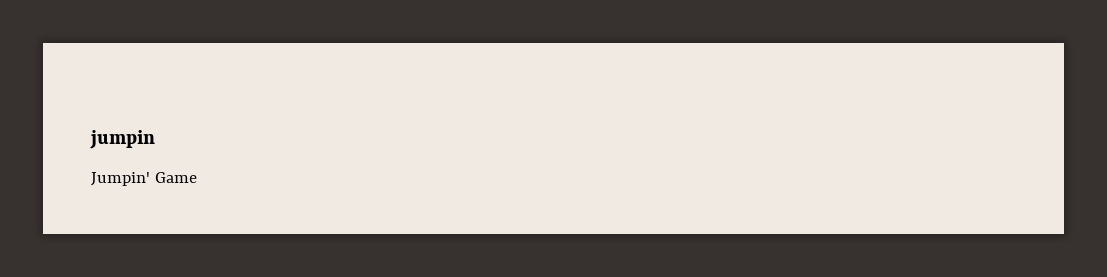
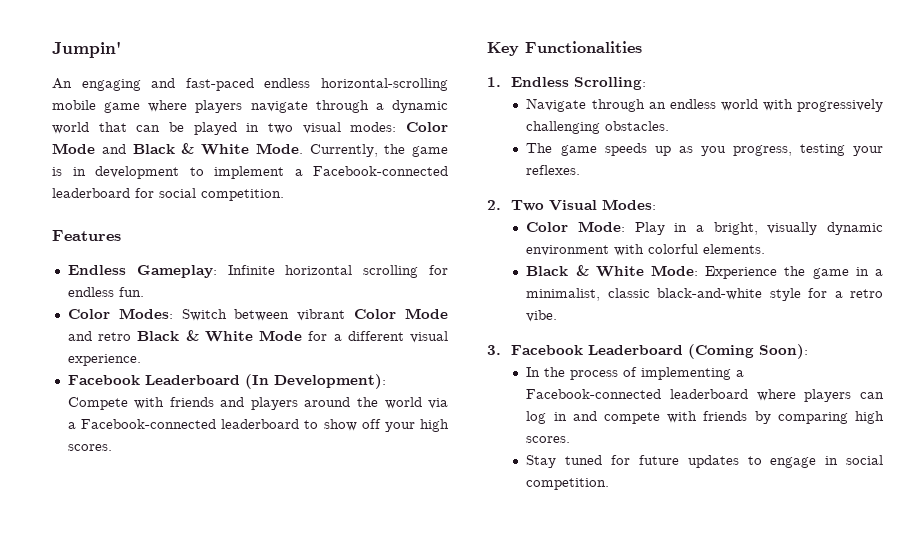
- jumpin
- Jumpin' Game
+ Jumpin'
+ An engaging and fast-paced endless horizontal-scrolling mobile game where players navigate through a dynamic world that can be played in two visual modes: Color Mode and Black & White Mode. Currently, the game is in development to implement a Facebook-connected leaderboard for social competition.
+ Features
+ Endless Gameplay: Infinite horizontal scrolling for endless fun.
+ Color Modes: Switch between vibrant Color Mode and retro Black & White Mode for a different visual experience.
+ Facebook Leaderboard (In Development): Compete with friends and players around the world via a Facebook-connected leaderboard to show off your high scores.
+ Key Functionalities
+ 1. Endless Scrolling:
+ Navigate through an endless world with progressively challenging obstacles.
+ The game speeds up as you progress, testing your reflexes.
+ 2. Two Visual Modes:
+ Color Mode: Play in a bright, visually dynamic environment with colorful elements.
+ Black & White Mode: Experience the game in a minimalist, classic black-and-white style for a retro vibe.
+ 3. Facebook Leaderboard (Coming Soon):
+ In the process of implementing a Facebook-connected leaderboard where players can log in and compete with friends by comparing high scores.
+ Stay tuned for future updates to engage in social competition.

